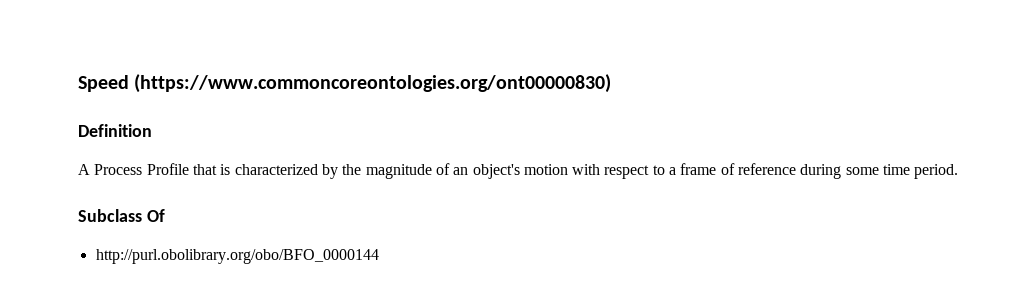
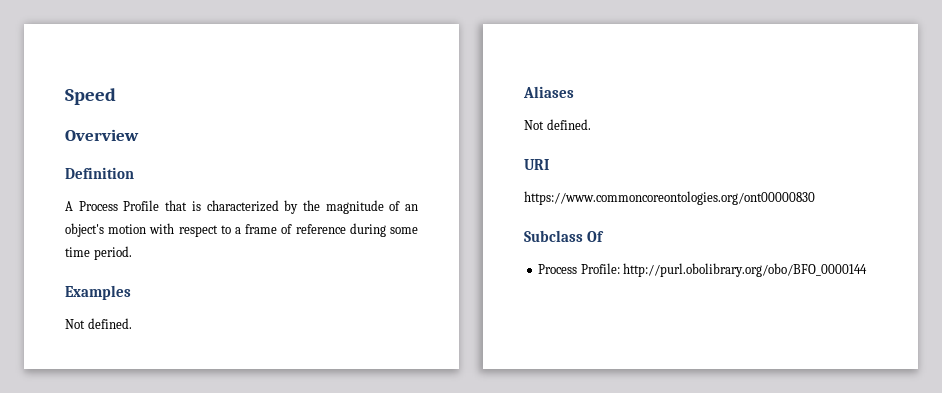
- Speed (https://www.commoncoreontologies.org/ont00000830)
+ Speed
+ Overview
+ Examples
+ Not defined.
+ Aliases
+ Not defined.
+ URI
+ https://www.commoncoreontologies.org/ont00000830
- http://purl.obolibrary.org/obo/BFO_0000144
+ Process Profile: http://purl.obolibrary.org/obo/BFO_0000144

